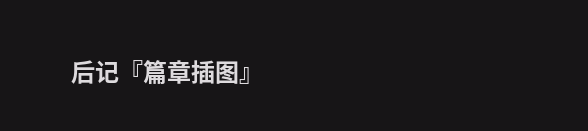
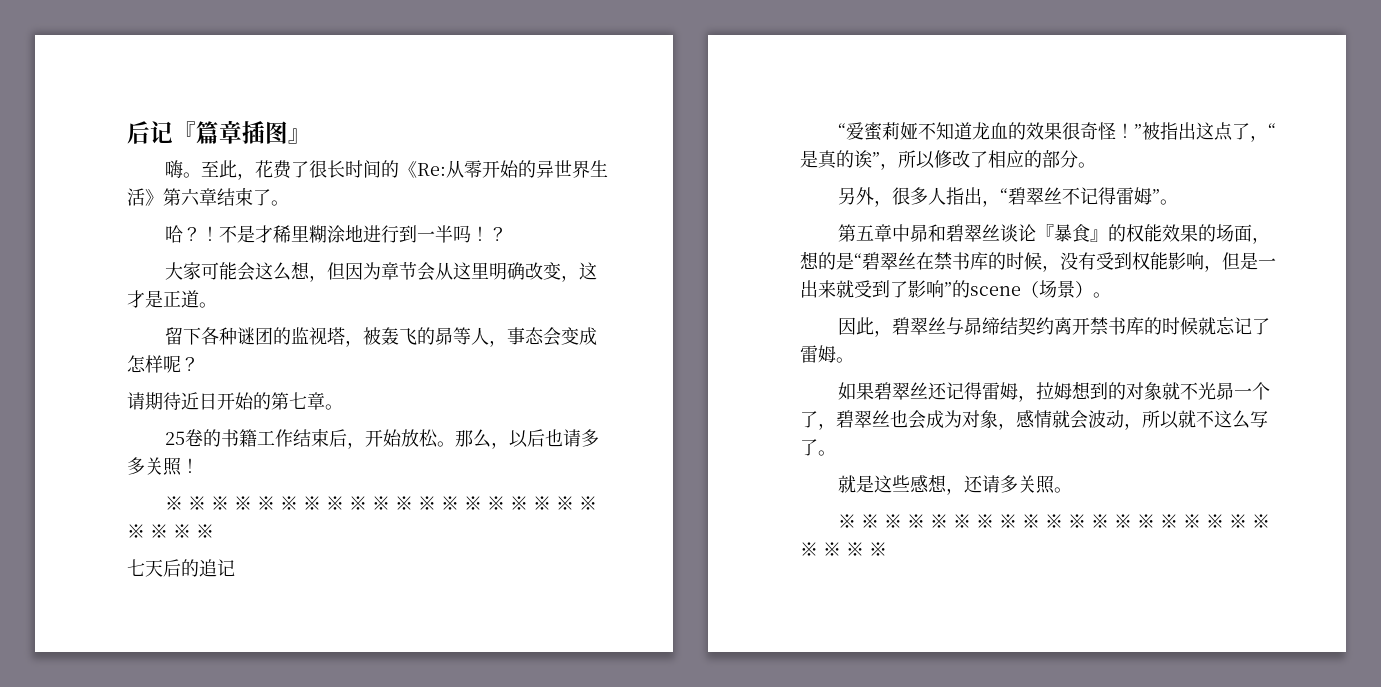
+ 嗨。至此，花费了很长时间的《Re:从零开始的异世界生活》第六章结束了。
+ 哈？！不是才稀里糊涂地进行到一半吗！？
+ 大家可能会这么想，但因为章节会从这里明确改变，这才是正道。
+ 留下各种谜团的监视塔，被轰飞的昴等人，事态会变成怎样呢？
+ 请期待近日开始的第七章。
+ 25卷的书籍工作结束后，开始放松。那么，以后也请多多关照！
+ ※ ※ ※ ※ ※ ※ ※ ※ ※ ※ ※ ※ ※ ※ ※ ※ ※ ※ ※ ※ ※ ※ ※
+ 七天后的追记
+ “爱蜜莉娅不知道龙血的效果很奇怪！”被指出这点了，“是真的诶”，所以修改了相应的部分。
+ 另外，很多人指出，“碧翠丝不记得雷姆”。
+ 第五章中昴和碧翠丝谈论『暴食』的权能效果的场面，想的是“碧翠丝在禁书库的时候，没有受到权能影响，但是一出来就受到了影响”的scene（场景）。
+ 因此，碧翠丝与昴缔结契约离开禁书库的时候就忘记了雷姆。
+ 如果碧翠丝还记得雷姆，拉姆想到的对象就不光昴一个了，碧翠丝也会成为对象，感情就会波动，所以就不这么写了。
+ 就是这些感想，还请多关照。
+ ※ ※ ※ ※ ※ ※ ※ ※ ※ ※ ※ ※ ※ ※ ※ ※ ※ ※ ※ ※ ※ ※ ※

